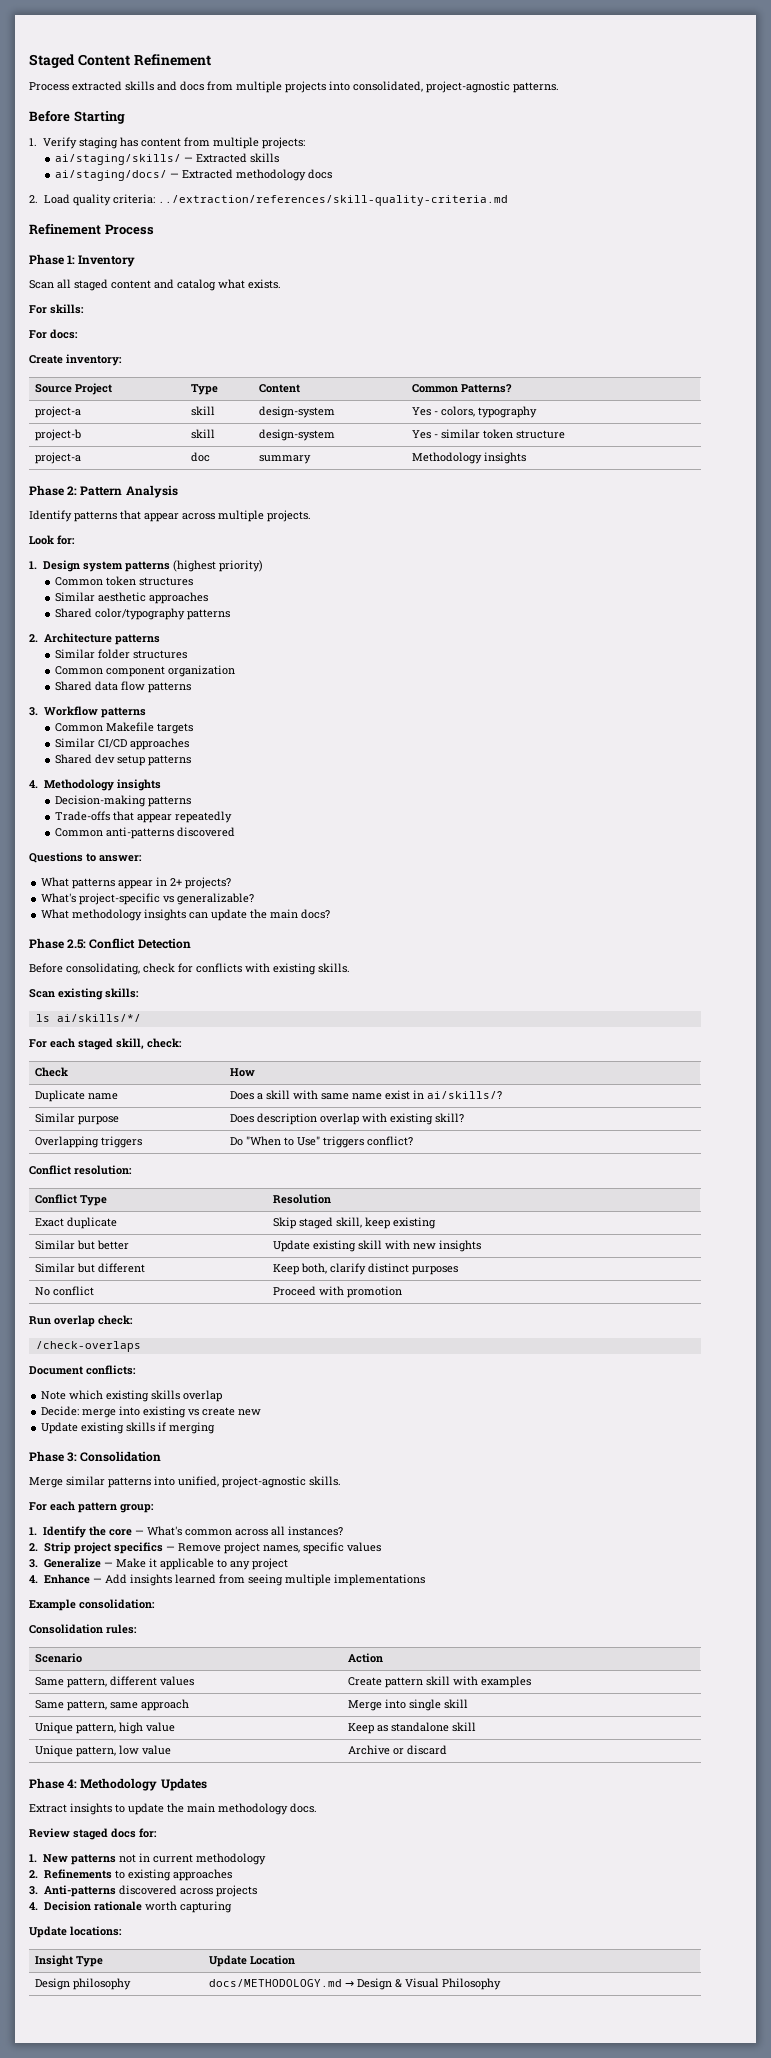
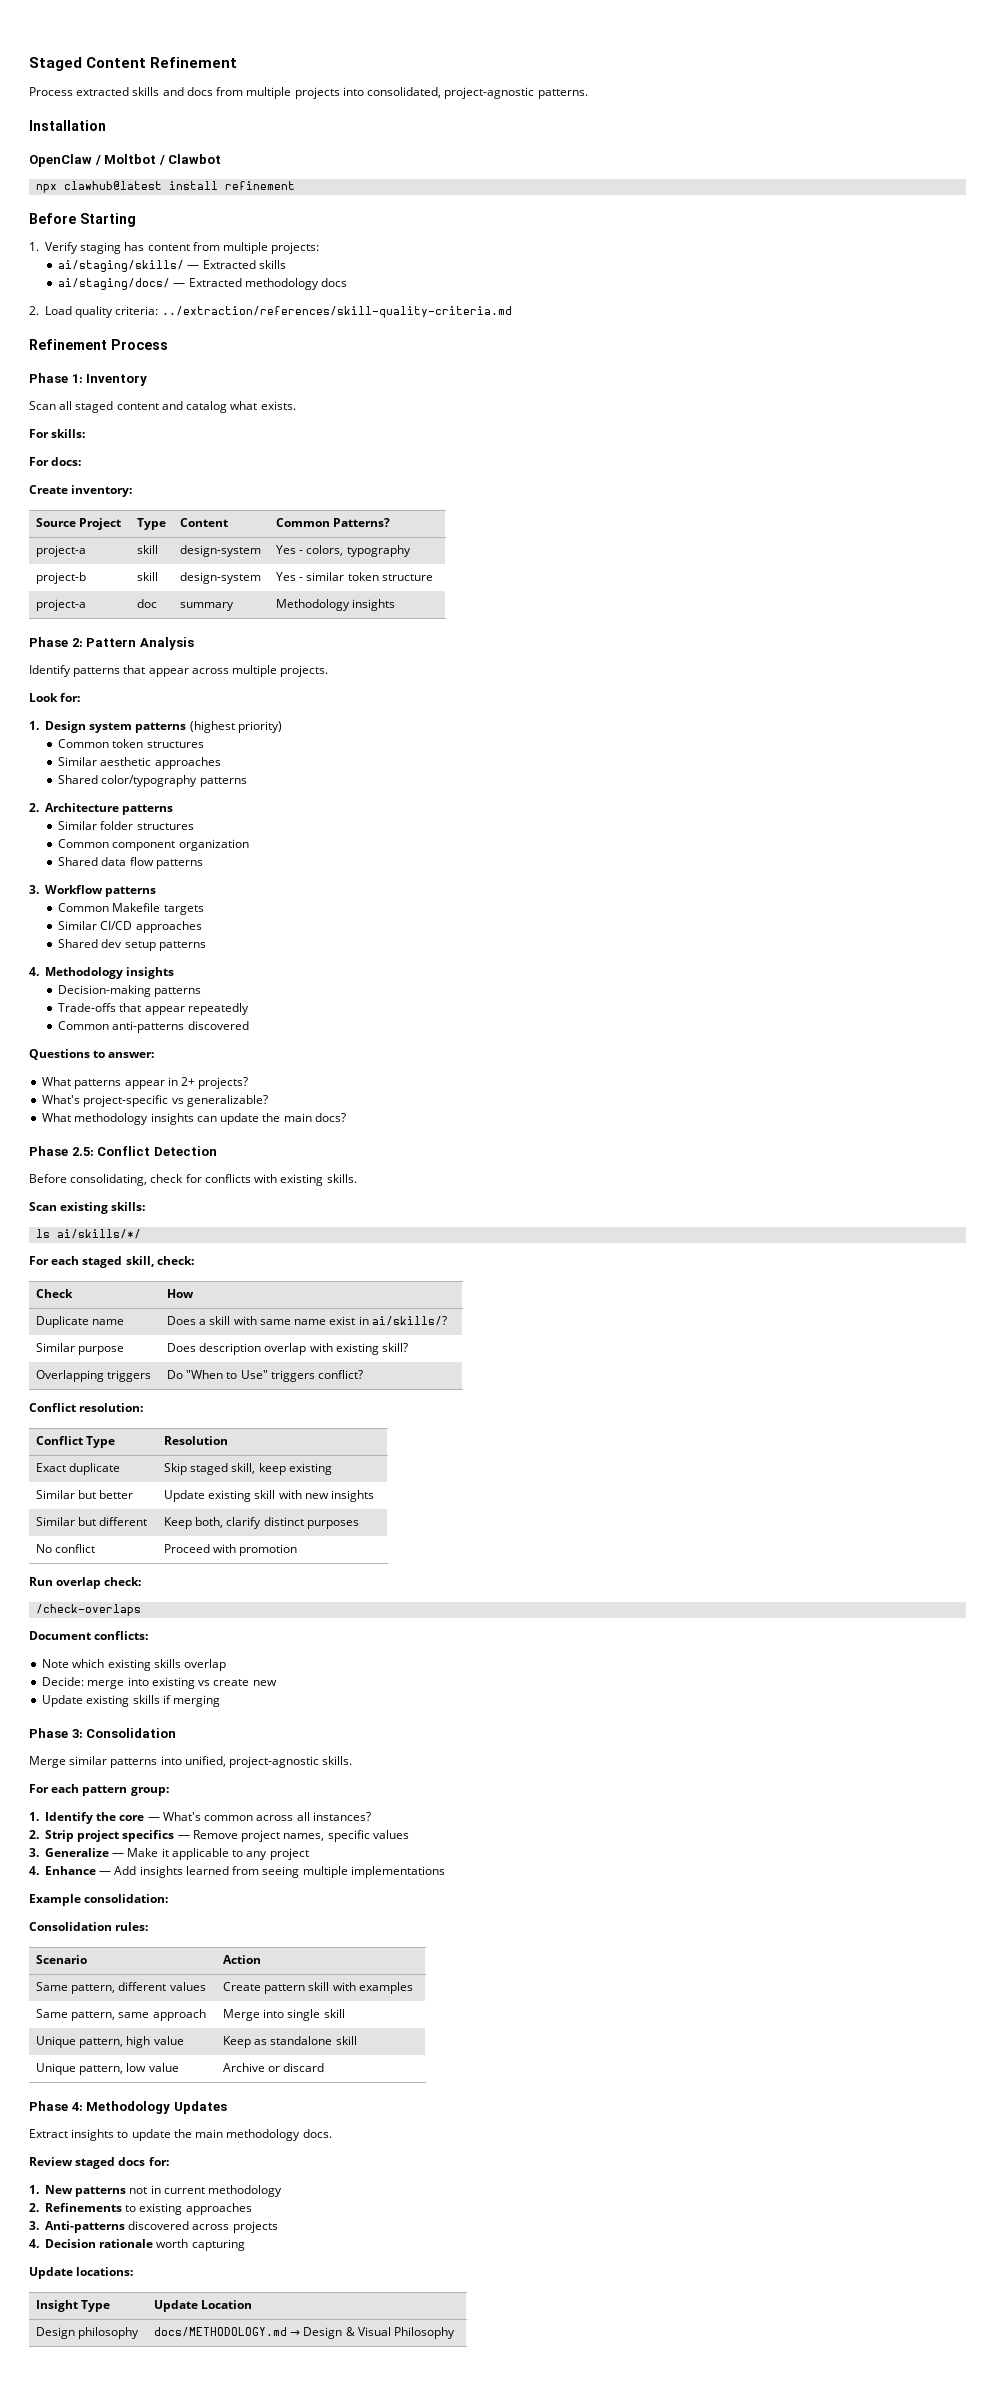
+ Installation
+ OpenClaw / Moltbot / Clawbot
+ npx clawhub@latest install refinement

